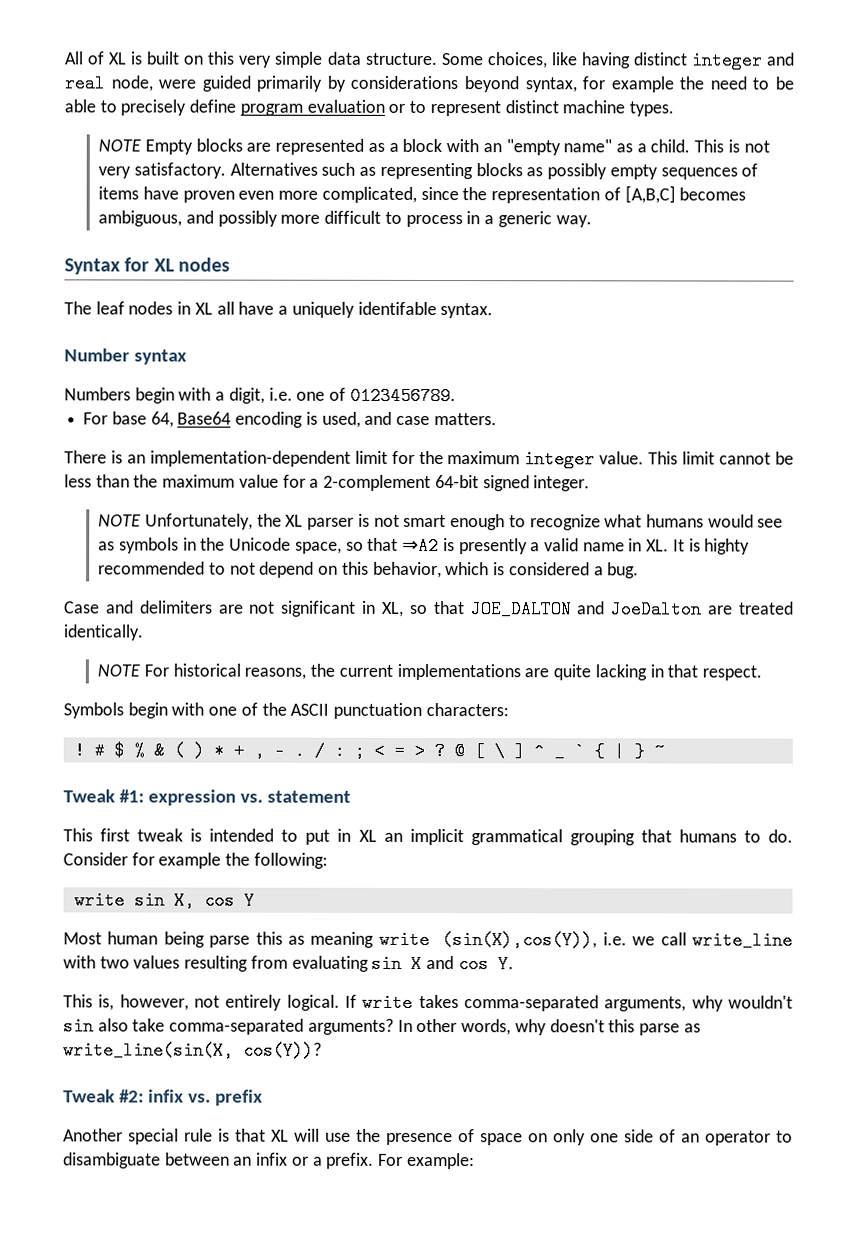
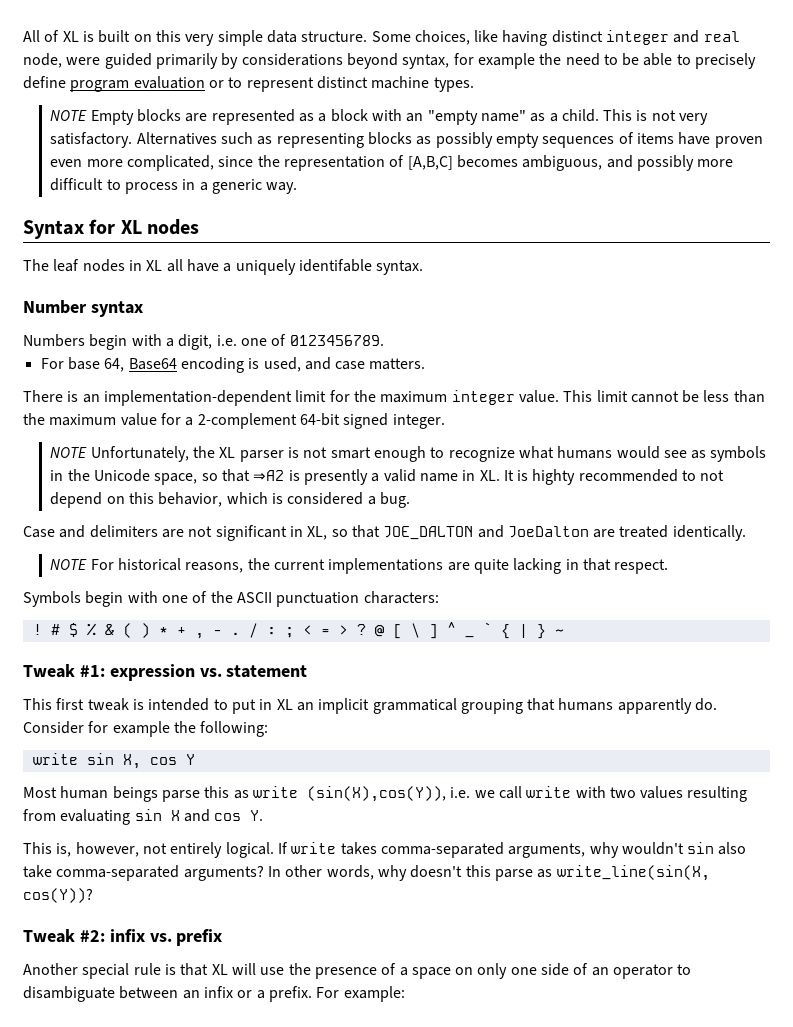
- This first tweak is intended to put in XL an implicit grammatical grouping that humans to do.
+ This first tweak is intended to put in XL an implicit grammatical grouping that humans apparently do.
- Most human being parse this as meaning write (sin(X),cos(Y)), i.e. we call write_line with two values resulting from evaluating sin X and cos Y.
+ Most human beings parse this as write (sin(X),cos(Y)), i.e. we call write with two values resulting from evaluating sin X and cos Y.
- Another special rule is that XL will use the presence of space on only one side of an operator to disambiguate between an infix or a prefix.
+ Another special rule is that XL will use the presence of a space on only one side of an operator to disambiguate between an infix or a prefix.

